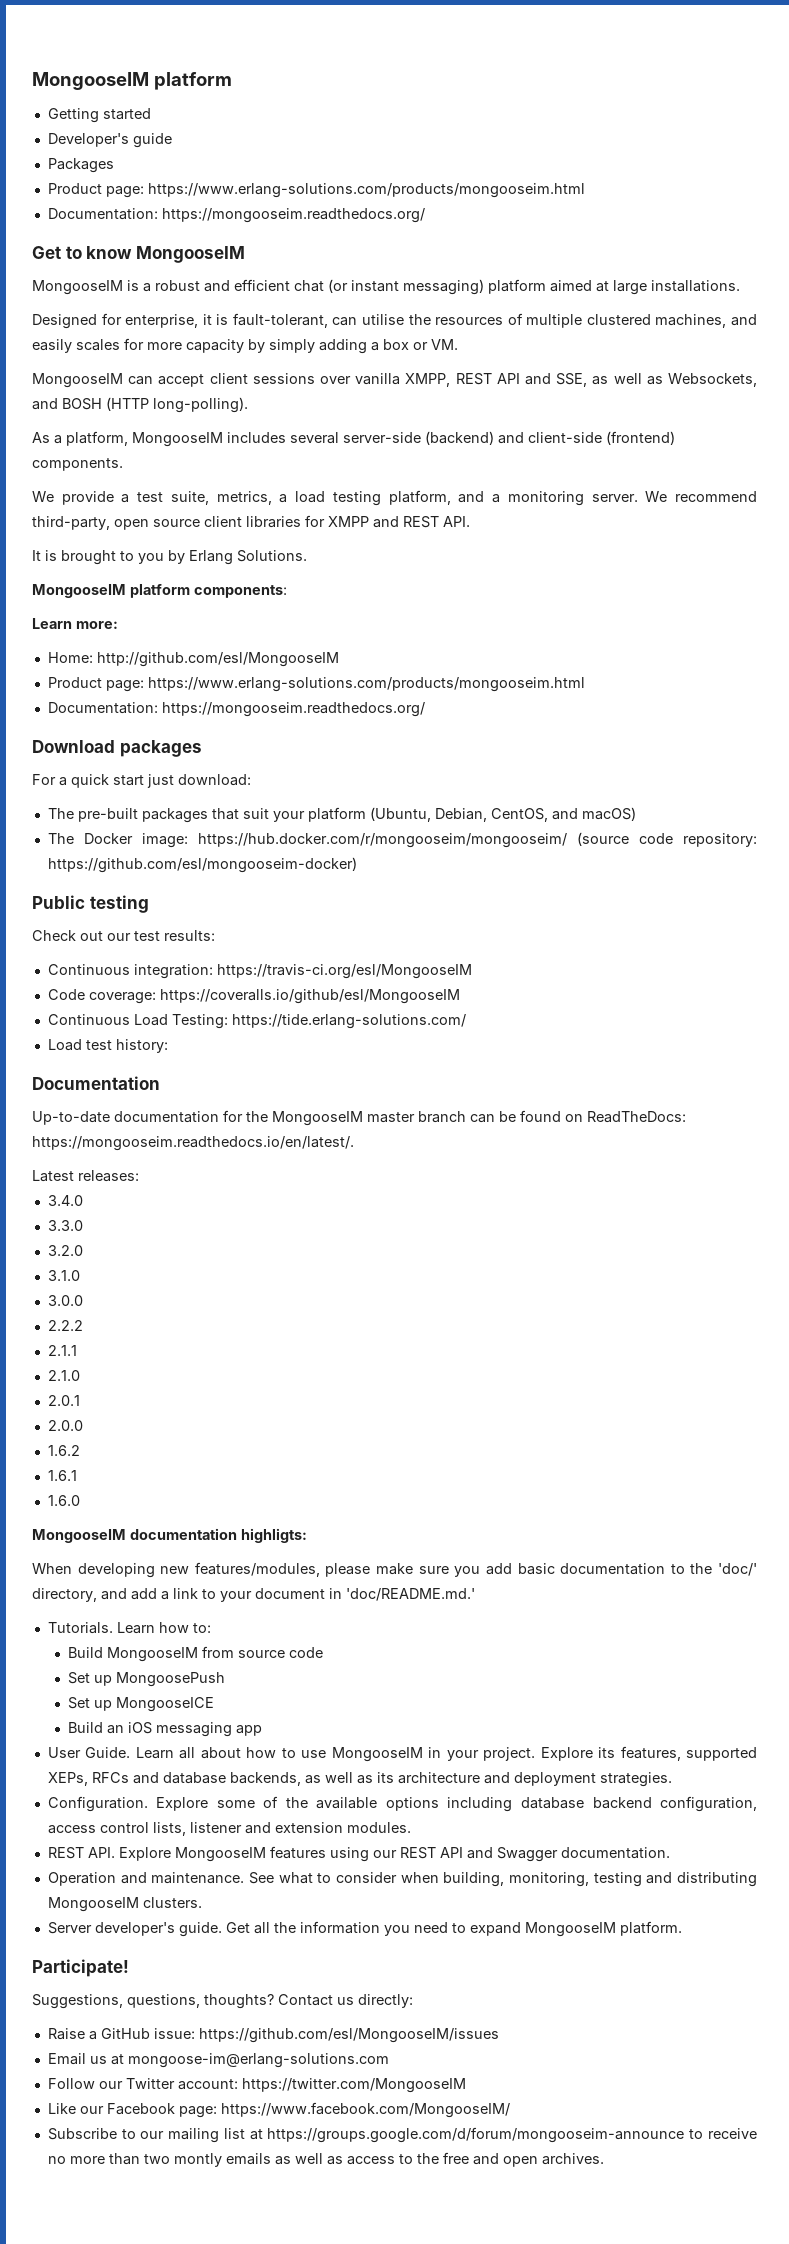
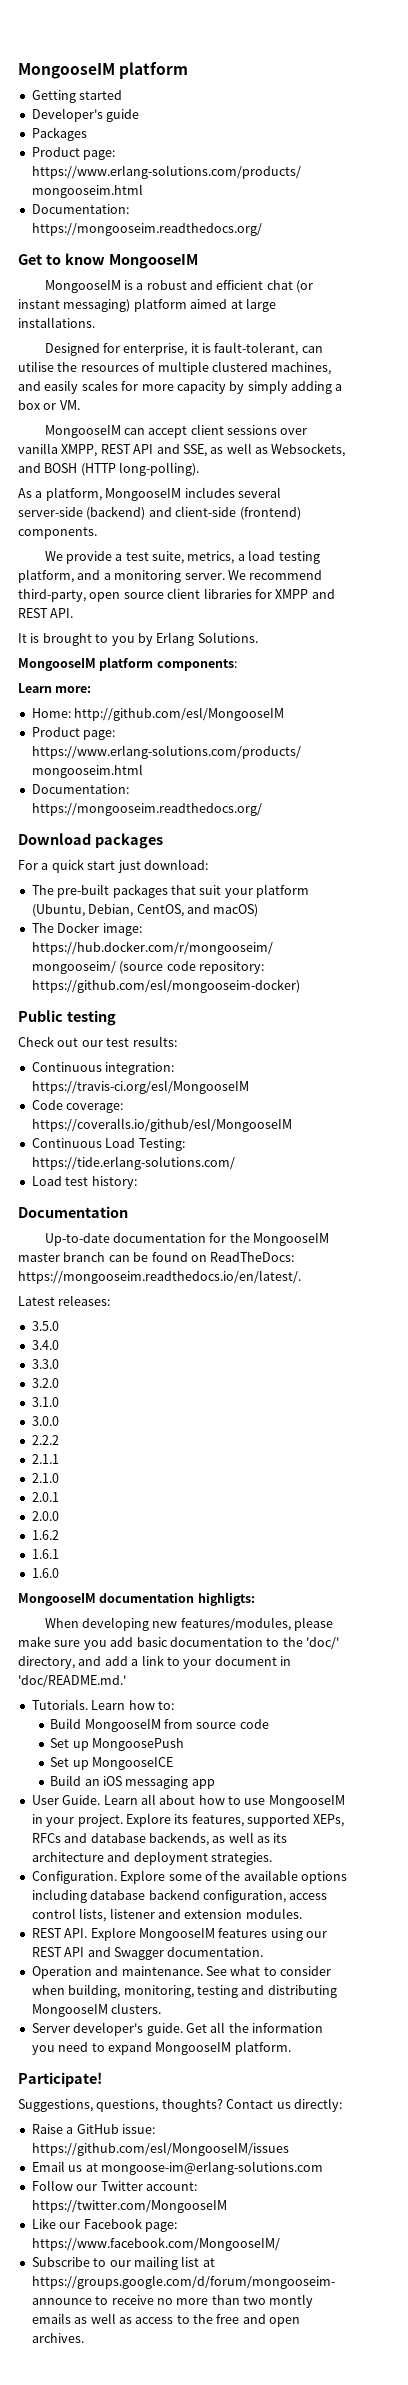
+ 3.5.0

